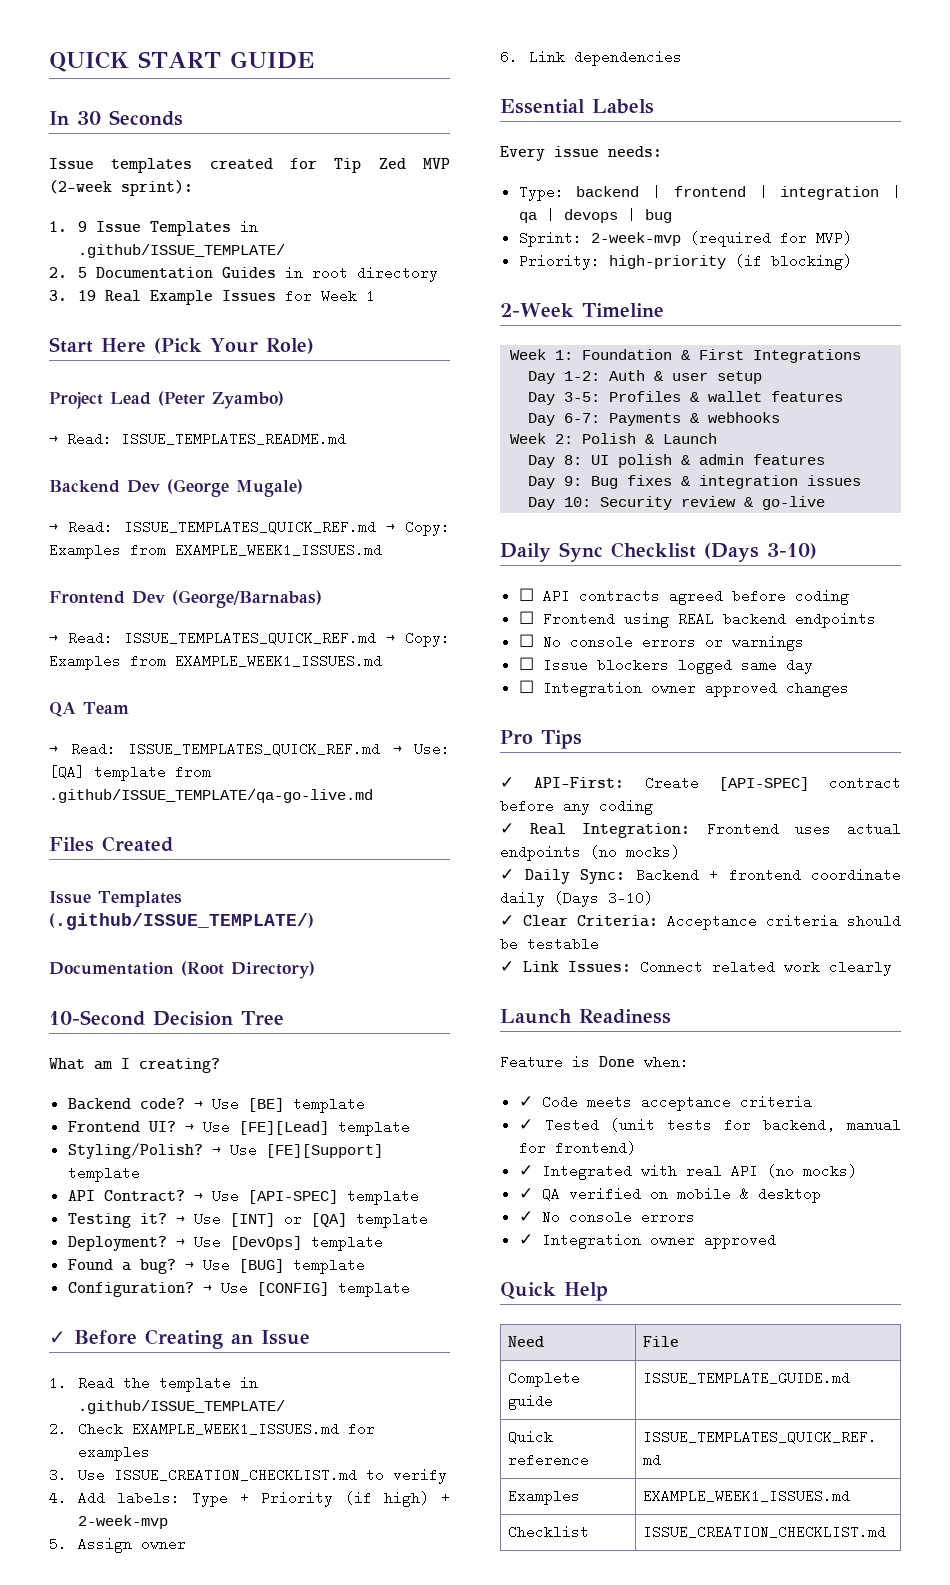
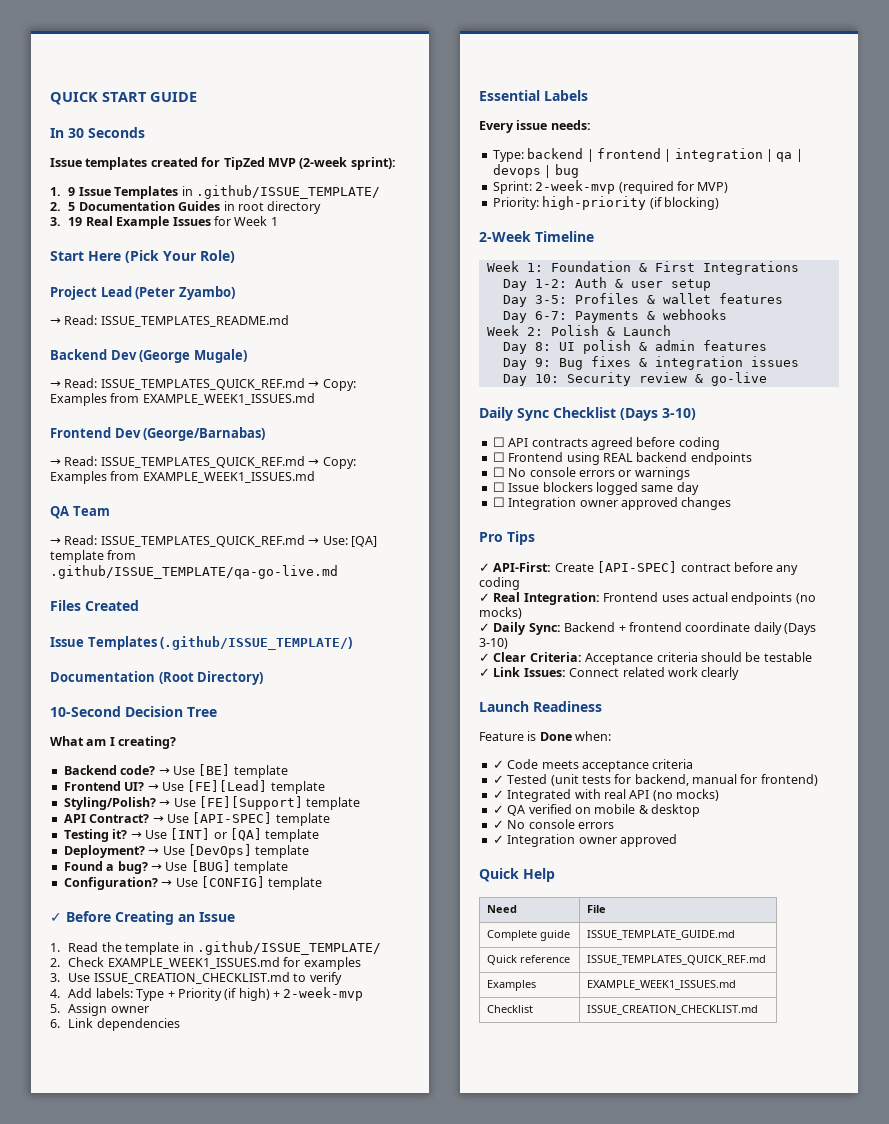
- Issue templates created for Tip Zed MVP (2-week sprint):
+ Issue templates created for TipZed MVP (2-week sprint):

